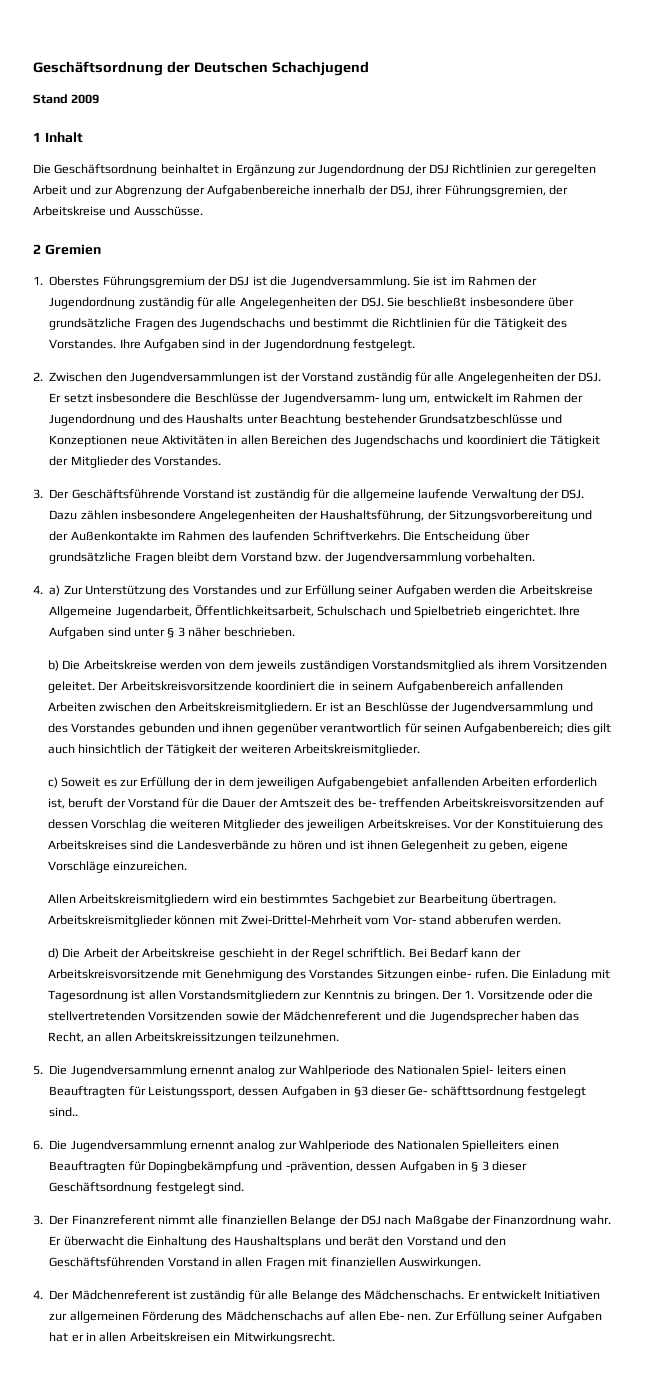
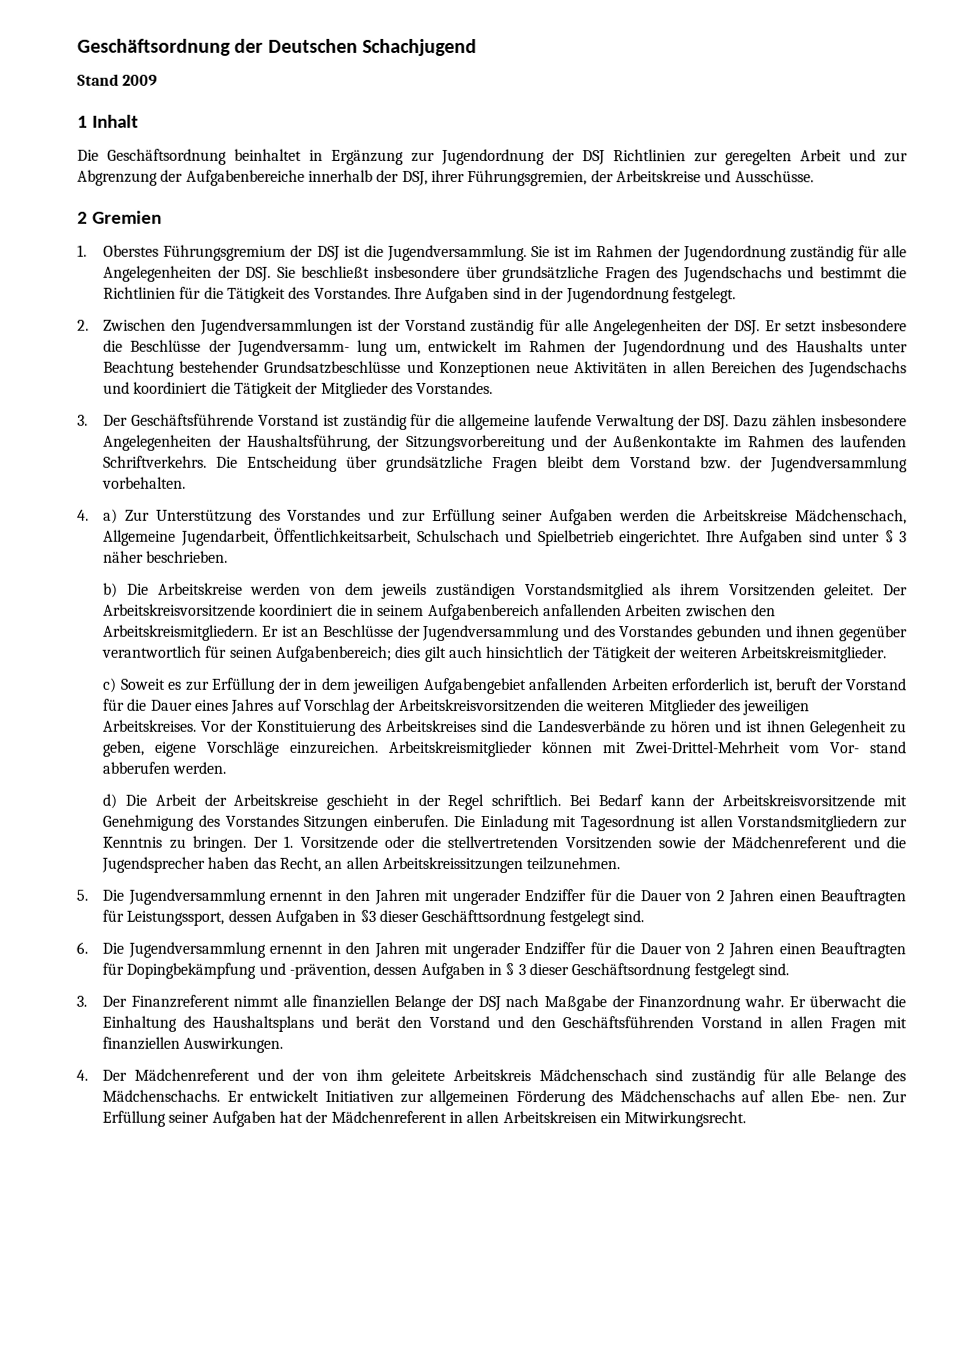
- 4. a) Zur Unterstützung des Vorstandes und zur Erfüllung seiner Aufgaben werden die Arbeitskreise Allgemeine Jugendarbeit, Öffentlichkeitsarbeit, Schulschach und Spielbetrieb eingerichtet.
+ 4. a) Zur Unterstützung des Vorstandes und zur Erfüllung seiner Aufgaben werden die Arbeitskreise Mädchenschach, Allgemeine Jugendarbeit, Öffentlichkeitsarbeit, Schulschach und Spielbetrieb eingerichtet.
- c) Soweit es zur Erfüllung der in dem jeweiligen Aufgabengebiet anfallenden Arbeiten erforderlich ist, beruft der Vorstand für die Dauer der Amtszeit des be- treffenden Arbeitskreisvorsitzenden auf dessen Vorschlag die weiteren Mitglieder des jeweiligen Arbeitskreises.
+ c) Soweit es zur Erfüllung der in dem jeweiligen Aufgabengebiet anfallenden Arbeiten erforderlich ist, beruft der Vorstand für die Dauer eines Jahres auf Vorschlag der Arbeitskreisvorsitzenden die weiteren Mitglieder des jeweiligen Arbeitskreises.
- Vor der Konstituierung des Arbeitskreises sind die Landesverbände zu hören und ist ihnen Gelegenheit zu geben, eigene Vorschläge einzureichen.
- Allen Arbeitskreismitgliedern wird ein bestimmtes Sachgebiet zur Bearbeitung übertragen. Arbeitskreismitglieder können mit Zwei-Drittel-Mehrheit vom Vor- stand abberufen werden.
+ Vor der Konstituierung des Arbeitskreises sind die Landesverbände zu hören und ist ihnen Gelegenheit zu geben, eigene Vorschläge einzureichen. Arbeitskreismitglieder können mit Zwei-Drittel-Mehrheit vom Vor- stand abberufen werden.
- Bei Bedarf kann der Arbeitskreisvorsitzende mit Genehmigung des Vorstandes Sitzungen einbe- rufen.
+ Bei Bedarf kann der Arbeitskreisvorsitzende mit Genehmigung des Vorstandes Sitzungen einberufen.
- 5. Die Jugendversammlung ernennt analog zur Wahlperiode des Nationalen Spiel- leiters einen Beauftragten für Leistungssport, dessen Aufgaben in §3 dieser Ge- schäfttsordnung festgelegt sind..
+ 5. Die Jugendversammlung ernennt in den Jahren mit ungerader Endziffer für die Dauer von 2 Jahren einen Beauftragten für Leistungssport, dessen Aufgaben in §3 dieser Geschäfttsordnung festgelegt sind.
- 6. Die Jugendversammlung ernennt analog zur Wahlperiode des Nationalen Spielleiters einen Beauftragten für Dopingbekämpfung und -prävention, dessen Aufgaben in § 3 dieser Geschäftsordnung festgelegt sind.
+ 6. Die Jugendversammlung ernennt in den Jahren mit ungerader Endziffer für die Dauer von 2 Jahren einen Beauftragten für Dopingbekämpfung und -prävention, dessen Aufgaben in § 3 dieser Geschäftsordnung festgelegt sind.
- 4. Der Mädchenreferent ist zuständig für alle Belange des Mädchenschachs.
+ 4. Der Mädchenreferent und der von ihm geleitete Arbeitskreis Mädchenschach sind zuständig für alle Belange des Mädchenschachs.
- Zur Erfüllung seiner Aufgaben hat er in allen Arbeitskreisen ein Mitwirkungsrecht.
+ Zur Erfüllung seiner Aufgaben hat der Mädchenreferent in allen Arbeitskreisen ein Mitwirkungsrecht.

